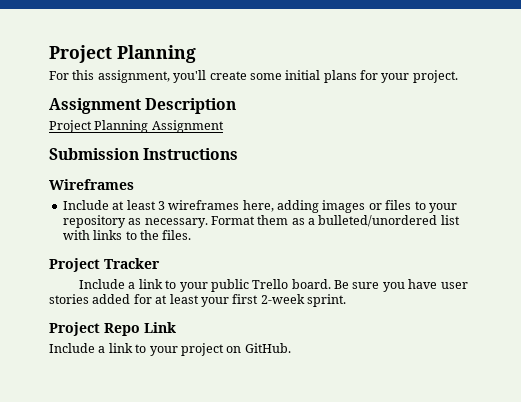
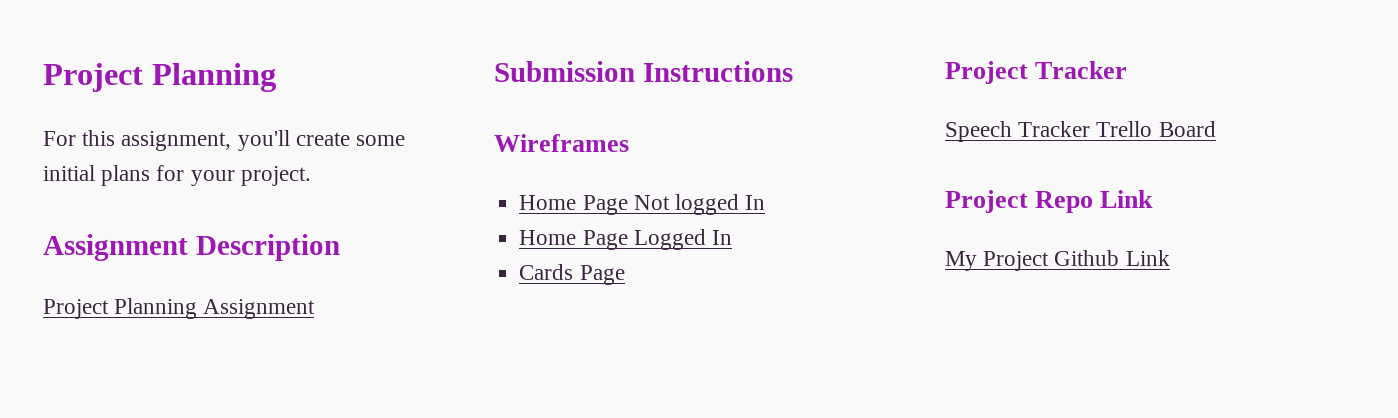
- Include at least 3 wireframes here, adding images or files to your repository as necessary. Format them as a bulleted/unordered list with links to the files.
+ Home Page Not logged In
+ Home Page Logged In
+ Cards Page
  Project Tracker
- Include a link to your public Trello board. Be sure you have user stories added for at least your first 2-week sprint.
+ Speech Tracker Trello Board
  Project Repo Link
- Include a link to your project on GitHub.
+ My Project Github Link

